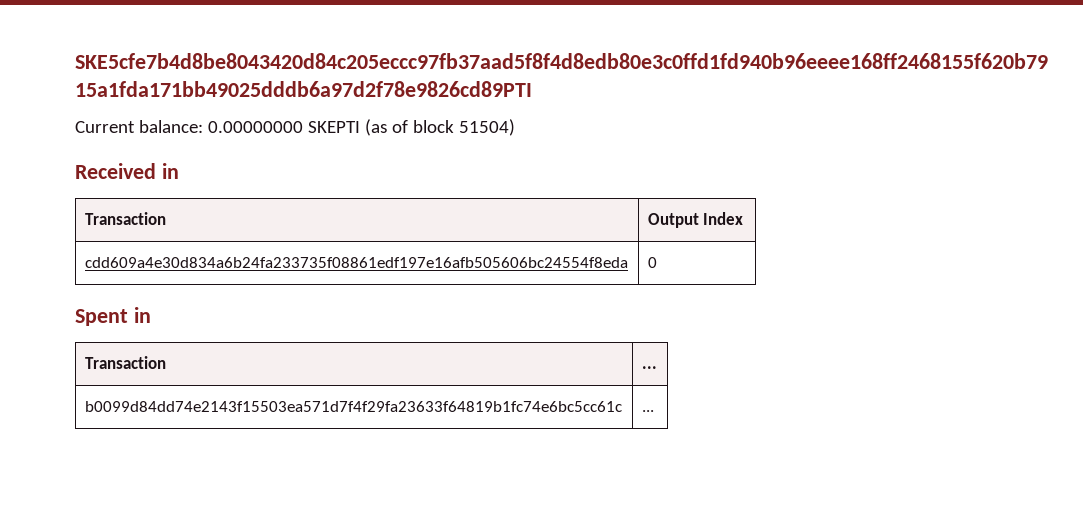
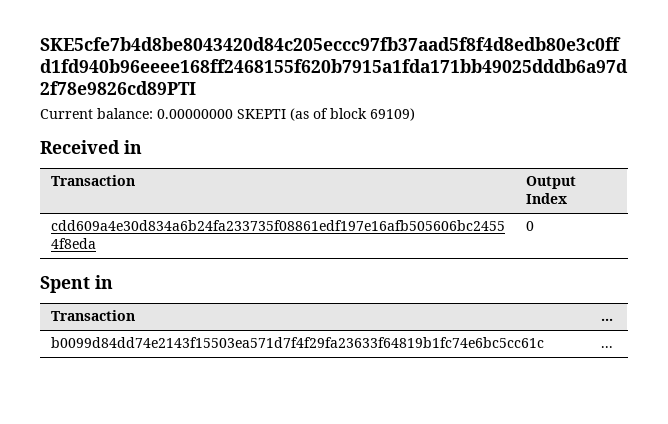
- Current balance: 0.00000000 SKEPTI (as of block 51504)
+ Current balance: 0.00000000 SKEPTI (as of block 69109)

